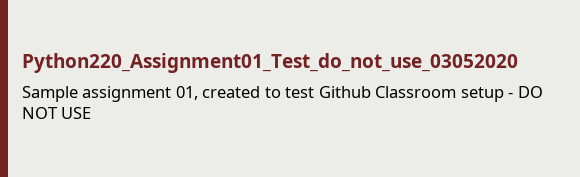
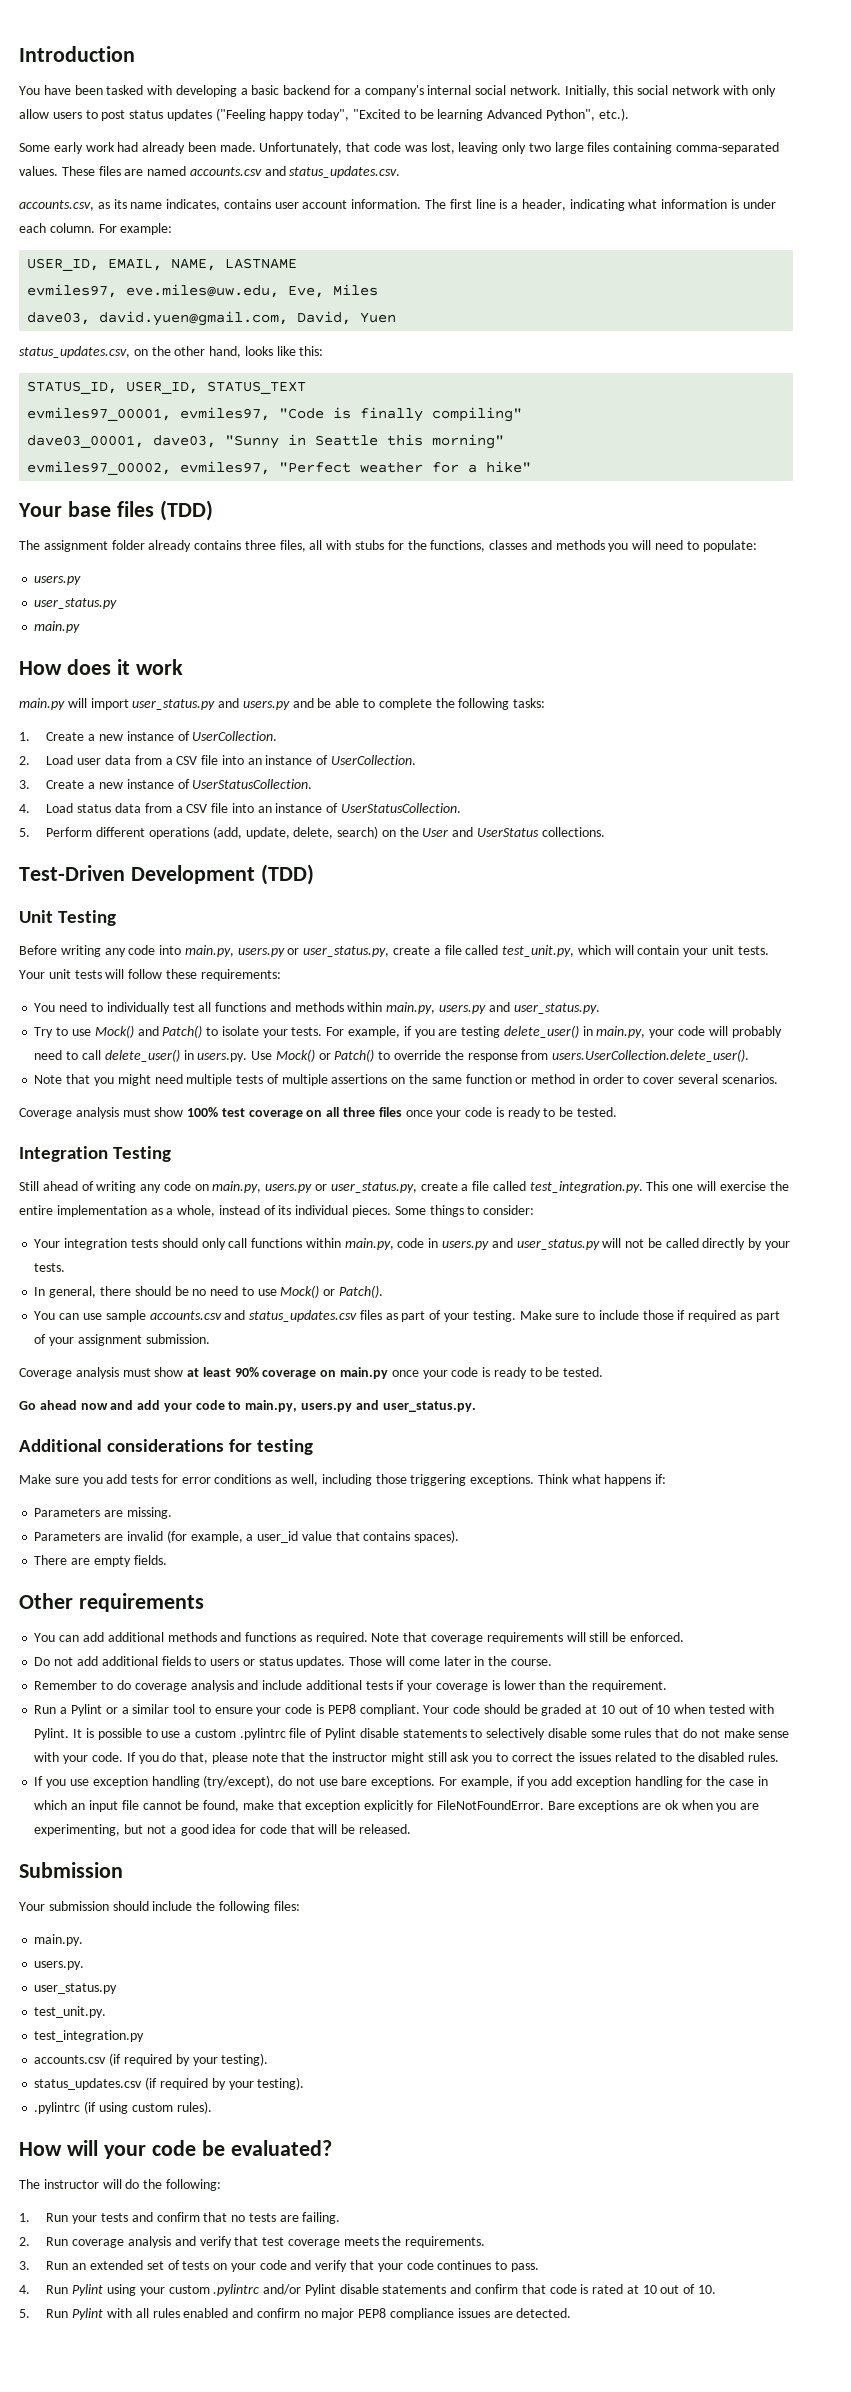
- Python220_Assignment01_Test_do_not_use_03052020
- Sample assignment 01, created to test Github Classroom setup - DO NOT USE
+ Introduction
+ You have been tasked with developing a basic backend for a company's internal social network. Initially, this social network with only allow users to post status updates ("Feeling happy today", "Excited to be learning Advanced Python", etc.).
+ Some early work had already been made. Unfortunately, that code was lost, leaving only two large files containing comma-separated values. These files are named accounts.csv and status_updates.csv.
+ accounts.csv, as its name indicates, contains user account information. The first line is a header, indicating what information is under each column. For example:
+ USER_ID, EMAIL, NAME, LASTNAME
+ evmiles97, eve.miles@uw.edu, Eve, Miles
+ dave03, david.yuen@gmail.com, David, Yuen
+ status_updates.csv, on the other hand, looks like this:
+ STATUS_ID, USER_ID, STATUS_TEXT
+ evmiles97_00001, evmiles97, "Code is finally compiling"
+ dave03_00001, dave03, "Sunny in Seattle this morning"
+ evmiles97_00002, evmiles97, "Perfect weather for a hike"
+ Your base files (TDD)
+ The assignment folder already contains three files, all with stubs for the functions, classes and methods you will need to populate:
+ users.py
+ user_status.py
+ main.py
+ How does it work
+ main.py will import user_status.py and users.py and be able to complete the following tasks:
+ 1. Create a new instance of UserCollection.
+ 2. Load user data from a CSV file into an instance of UserCollection.
+ 3. Create a new instance of UserStatusCollection.
+ 4. Load status data from a CSV file into an instance of UserStatusCollection.
+ 5. Perform different operations (add, update, delete, search) on the User and UserStatus collections.
+ Test-Driven Development (TDD)
+ Unit Testing
+ Before writing any code into main.py, users.py or user_status.py, create a file called test_unit.py, which will contain your unit tests. Your unit tests will follow these requirements:
+ You need to individually test all functions and methods within main.py, users.py and user_status.py.
+ Try to use Mock() and Patch() to isolate your tests. For example, if you are testing delete_user() in main.py, your code will probably need to call delete_user() in users.py. Use Mock() or Patch() to override the response from users.UserCollection.delete_user().
+ Note that you might need multiple tests of multiple assertions on the same function or method in order to cover several scenarios.
+ Coverage analysis must show 100% test coverage on all three files once your code is ready to be tested.
+ Integration Testing
+ Still ahead of writing any code on main.py, users.py or user_status.py, create a file called test_integration.py. This one will exercise the entire implementation as a whole, instead of its individual pieces. Some things to consider:
+ Your integration tests should only call functions within main.py, code in users.py and user_status.py will not be called directly by your tests.
+ In general, there should be no need to use Mock() or Patch().
+ You can use sample accounts.csv and status_updates.csv files as part of your testing. Make sure to include those if required as part of your assignment submission.
+ Coverage analysis must show at least 90% coverage on main.py once your code is ready to be tested.
+ Go ahead now and add your code to main.py, users.py and user_status.py.
+ Additional considerations for testing
+ Make sure you add tests for error conditions as well, including those triggering exceptions. Think what happens if:
+ Parameters are missing.
+ Parameters are invalid (for example, a user_id value that contains spaces).
+ There are empty fields.
+ Other requirements
+ You can add additional methods and functions as required. Note that coverage requirements will still be enforced.
+ Do not add additional fields to users or status updates. Those will come later in the course.
+ Remember to do coverage analysis and include additional tests if your coverage is lower than the requirement.
+ Run a Pylint or a similar tool to ensure your code is PEP8 compliant. Your code should be graded at 10 out of 10 when tested with Pylint. It is possible to use a custom .pylintrc file of Pylint disable statements to selectively disable some rules that do not make sense with your code. If you do that, please note that the instructor might still ask you to correct the issues related to the disabled rules.
+ If you use exception handling (try/except), do not use bare exceptions. For example, if you add exception handling for the case in which an input file cannot be found, make that exception explicitly for FileNotFoundError. Bare exceptions are ok when you are experimenting, but not a good idea for code that will be released.
+ Submission
+ Your submission should include the following files:
+ main.py.
+ users.py.
+ user_status.py
+ test_unit.py.
+ test_integration.py
+ accounts.csv (if required by your testing).
+ status_updates.csv (if required by your testing).
+ .pylintrc (if using custom rules).
+ How will your code be evaluated?
+ The instructor will do the following:
+ 1. Run your tests and confirm that no tests are failing.
+ 2. Run coverage analysis and verify that test coverage meets the requirements.
+ 3. Run an extended set of tests on your code and verify that your code continues to pass.
+ 4. Run Pylint using your custom .pylintrc and/or Pylint disable statements and confirm that code is rated at 10 out of 10.
+ 5. Run Pylint with all rules enabled and confirm no major PEP8 compliance issues are detected.

